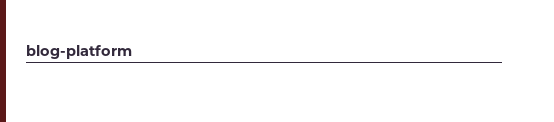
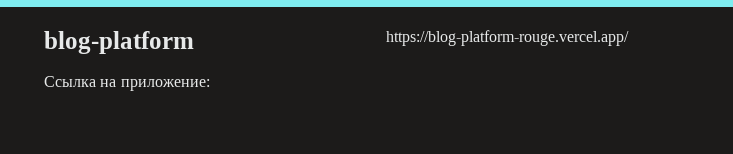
+ Ссылка на приложение: https://blog-platform-rouge.vercel.app/

